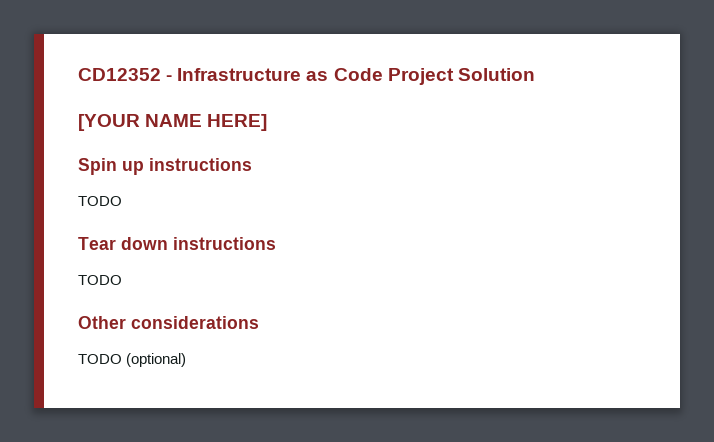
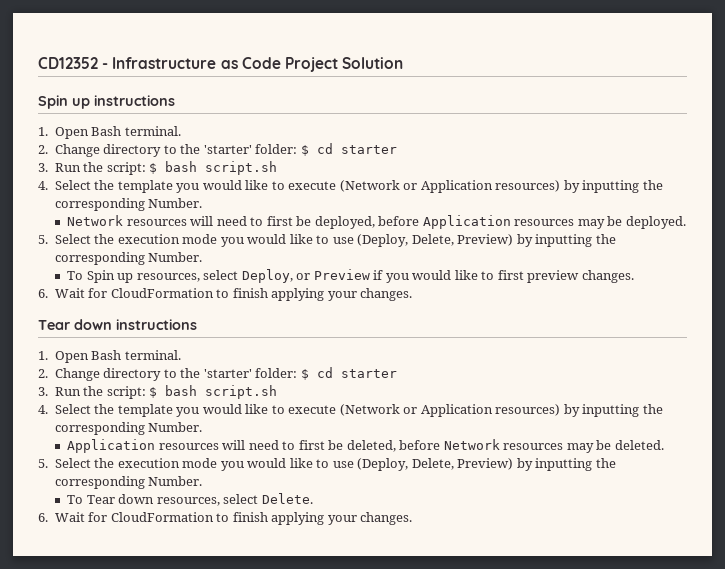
- [YOUR NAME HERE]
  Spin up instructions
- TODO
+ 1. Open Bash terminal.
+ 2. Change directory to the 'starter' folder: $ cd starter
+ 3. Run the script: $ bash script.sh
+ 4. Select the template you would like to execute (Network or Application resources) by inputting the corresponding Number.
+ Network resources will need to first be deployed, before Application resources may be deployed.
+ 5. Select the execution mode you would like to use (Deploy, Delete, Preview) by inputting the corresponding Number.
+ To Spin up resources, select Deploy, or Preview if you would like to first preview changes.
+ 6. Wait for CloudFormation to finish applying your changes.
  Tear down instructions
- TODO
- Other considerations
- TODO (optional)
+ 1. Open Bash terminal.
+ 2. Change directory to the 'starter' folder: $ cd starter
+ 3. Run the script: $ bash script.sh
+ 4. Select the template you would like to execute (Network or Application resources) by inputting the corresponding Number.
+ Application resources will need to first be deleted, before Network resources may be deleted.
+ 5. Select the execution mode you would like to use (Deploy, Delete, Preview) by inputting the corresponding Number.
+ To Tear down resources, select Delete.
+ 6. Wait for CloudFormation to finish applying your changes.

